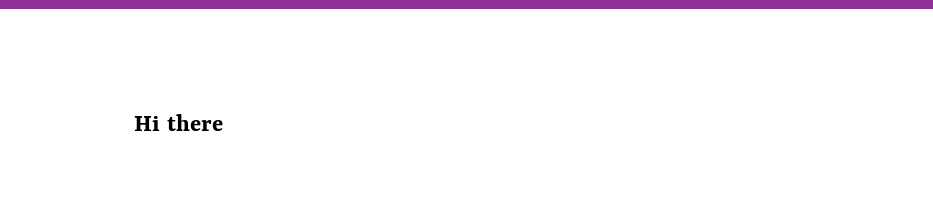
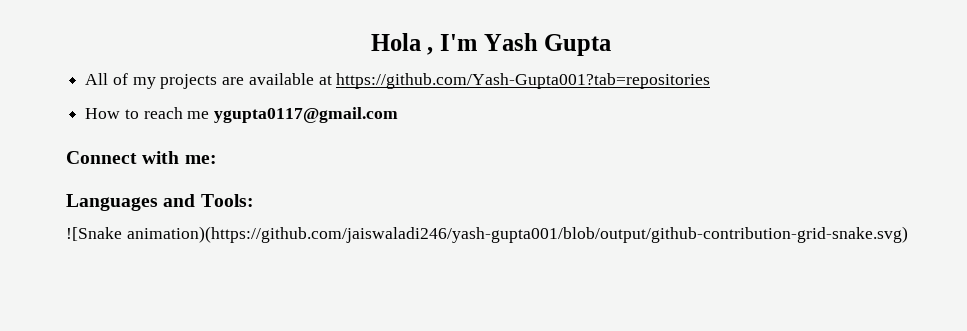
- Hi there
+ Hola , I'm Yash Gupta
+ All of my projects are available at https://github.com/Yash-Gupta001?tab=repositories
+ How to reach me ygupta0117@gmail.com
+ Connect with me:
+ Languages and Tools:
+ ![Snake animation)(https://github.com/jaiswaladi246/yash-gupta001/blob/output/github-contribution-grid-snake.svg)

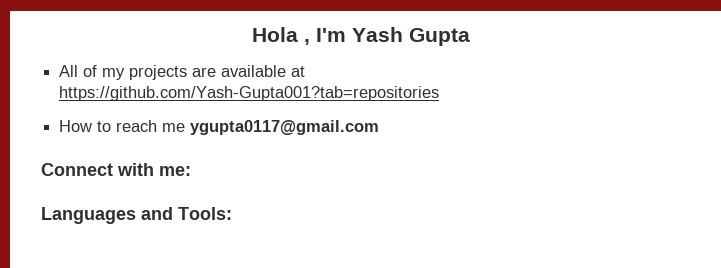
- ![Snake animation)(https://github.com/jaiswaladi246/yash-gupta001/blob/output/github-contribution-grid-snake.svg)

